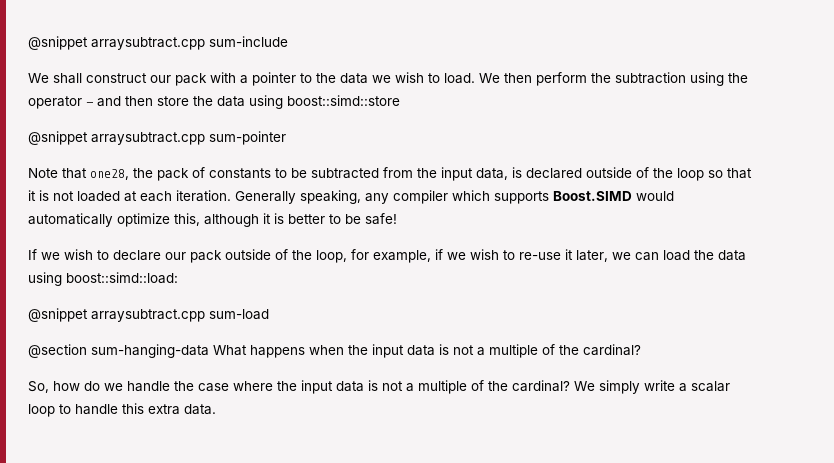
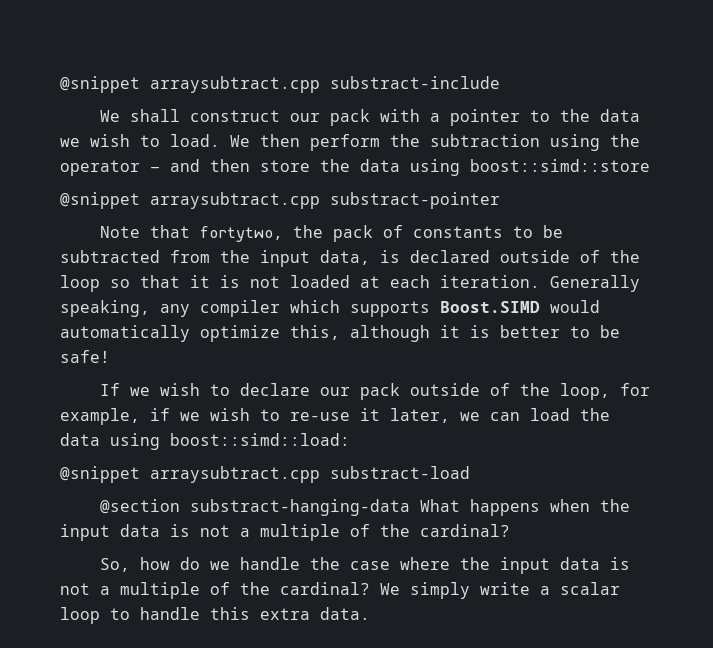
- @snippet arraysubtract.cpp sum-include
+ @snippet arraysubtract.cpp substract-include
- @snippet arraysubtract.cpp sum-pointer
+ @snippet arraysubtract.cpp substract-pointer
- Note that one28, the pack of constants to be subtracted from the input data, is declared outside of the loop so that it is not loaded at each iteration.
+ Note that fortytwo, the pack of constants to be subtracted from the input data, is declared outside of the loop so that it is not loaded at each iteration.
- @snippet arraysubtract.cpp sum-load
+ @snippet arraysubtract.cpp substract-load
- @section sum-hanging-data What happens when the input data is not a multiple of the cardinal?
+ @section substract-hanging-data What happens when the input data is not a multiple of the cardinal?

